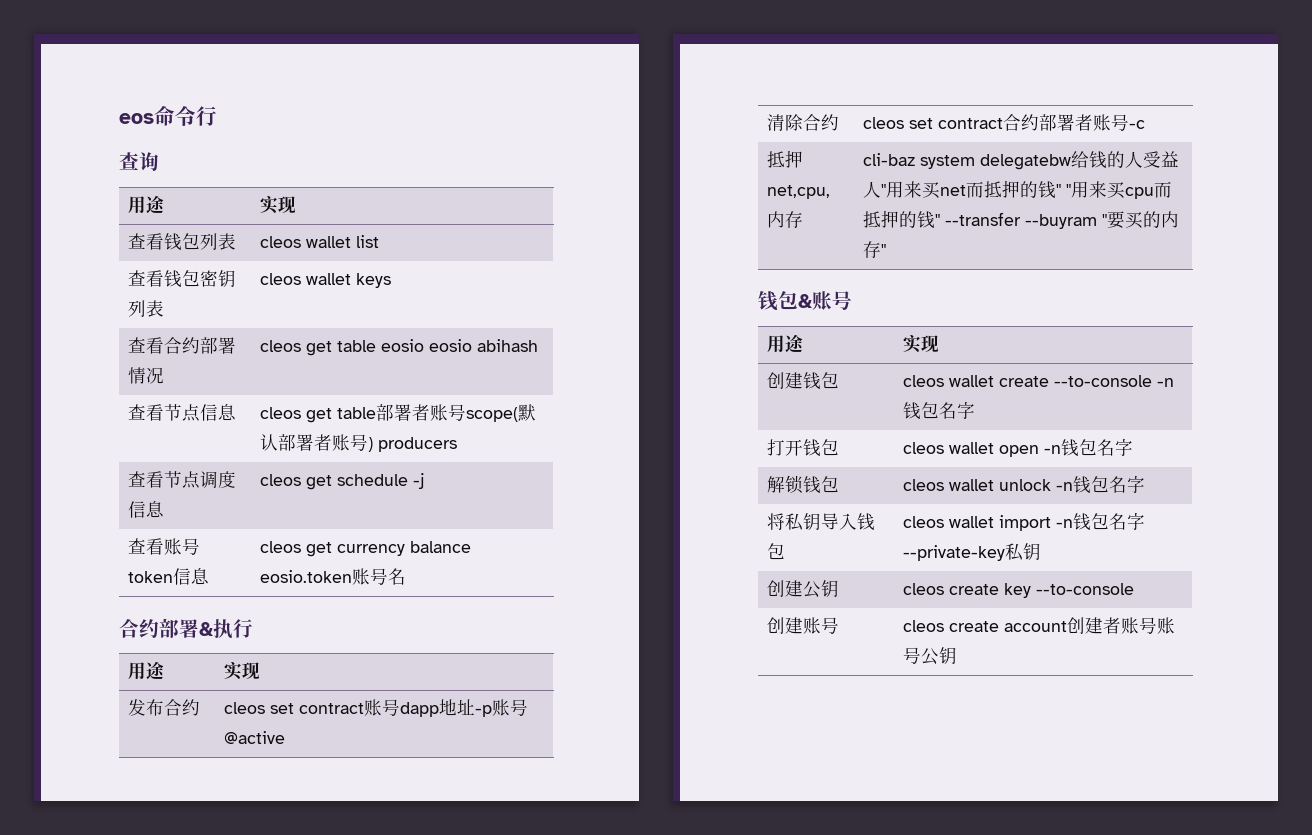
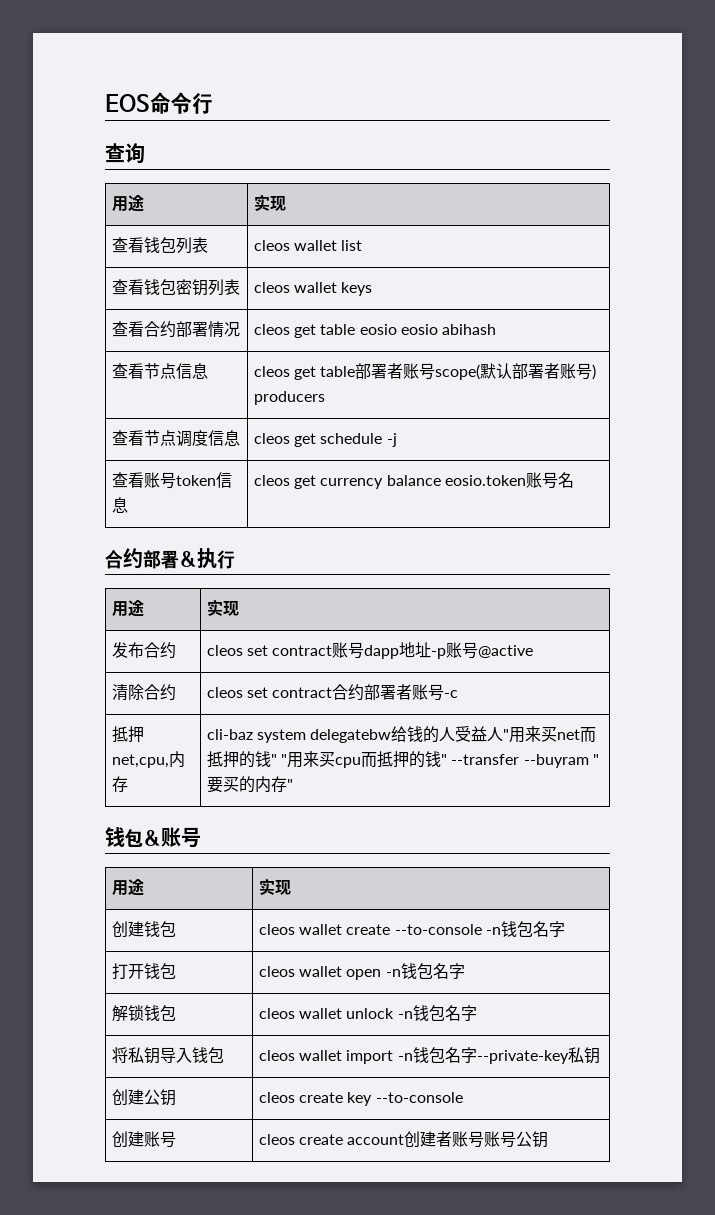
- eos命令行
+ EOS命令行

